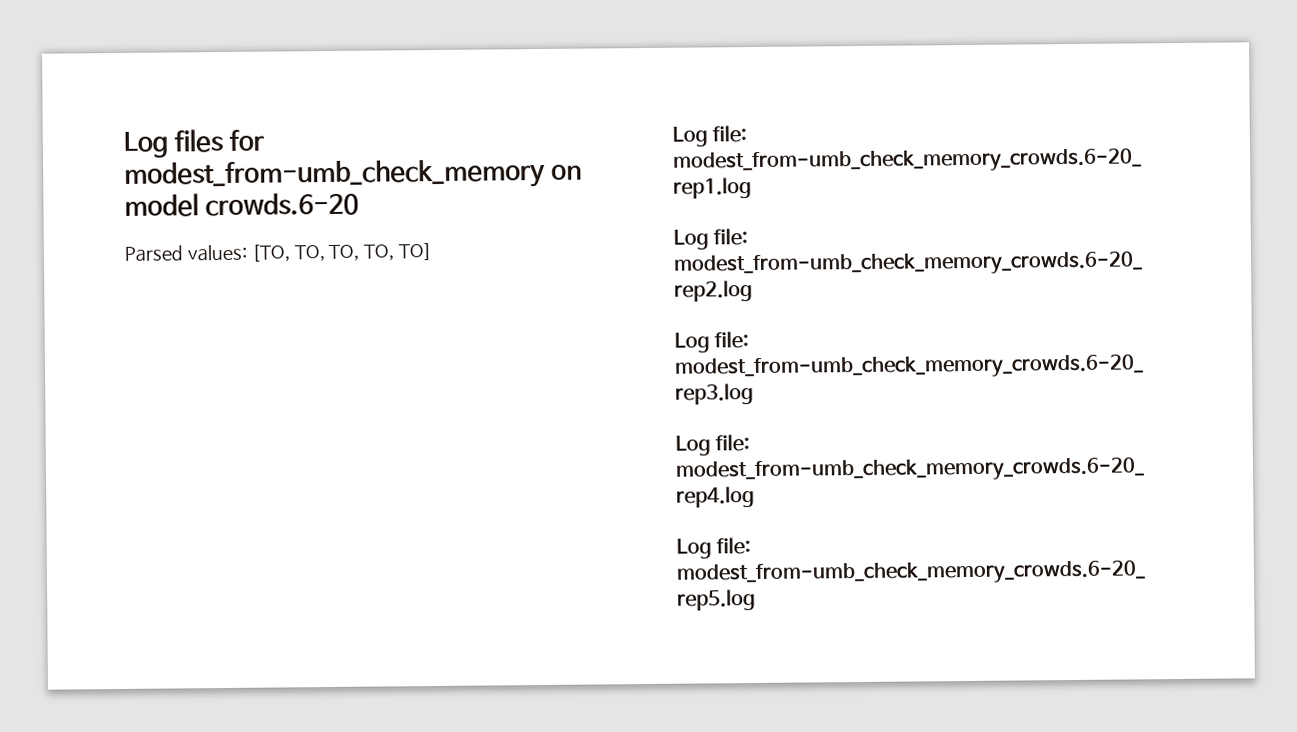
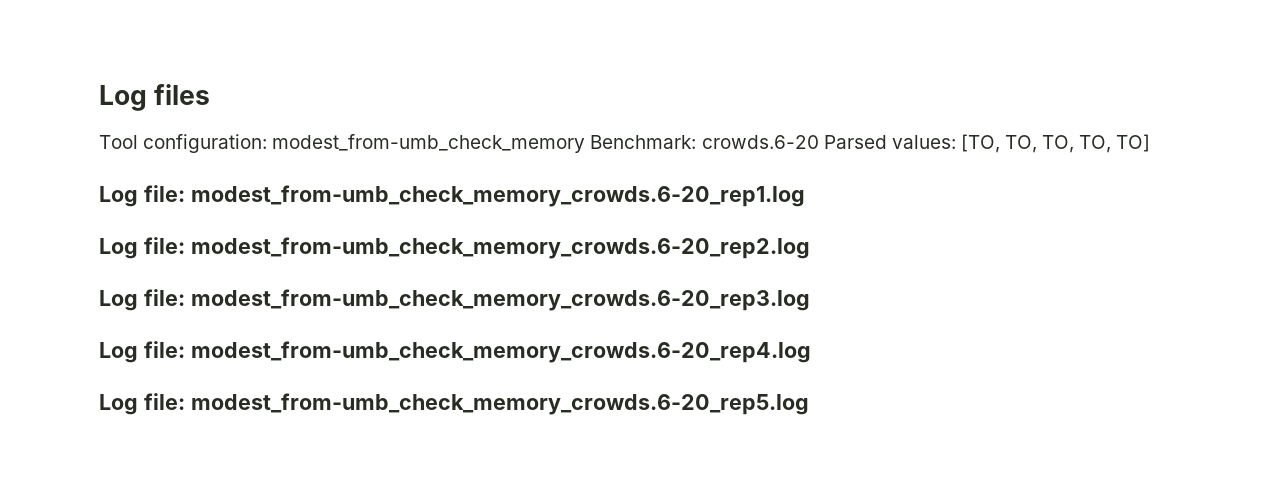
- Log files for modest_from-umb_check_memory on model crowds.6-20
- Parsed values: [TO, TO, TO, TO, TO]
+ Log files
+ Tool configuration: modest_from-umb_check_memory Benchmark: crowds.6-20 Parsed values: [TO, TO, TO, TO, TO]

